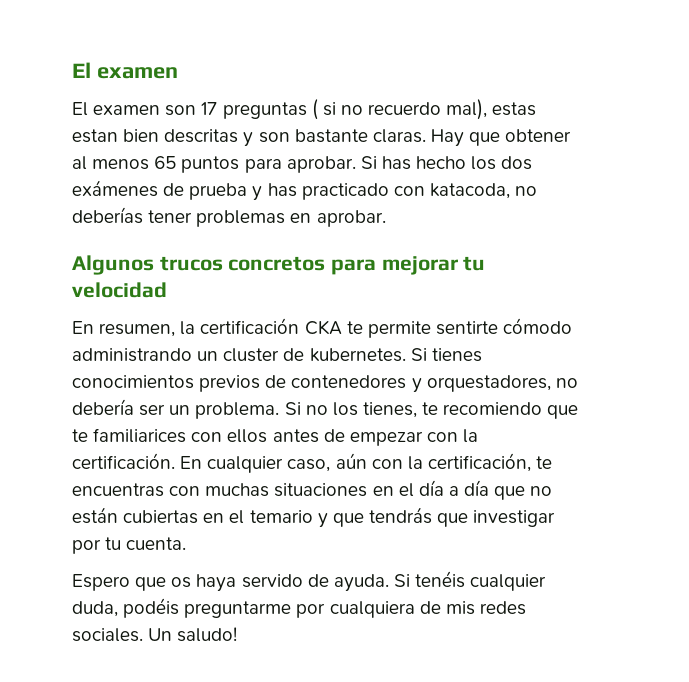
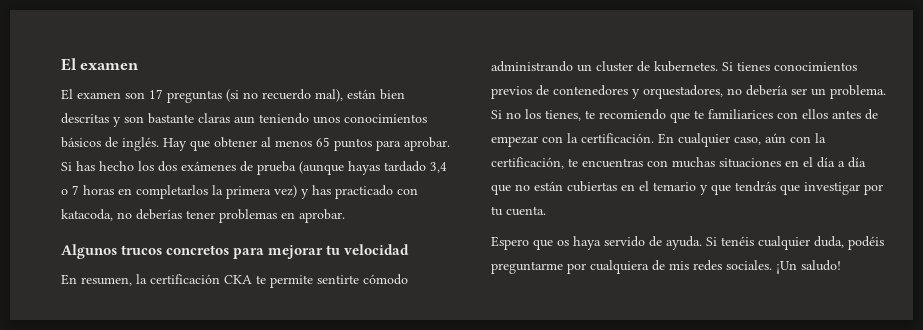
- El examen son 17 preguntas ( si no recuerdo mal), estas estan bien descritas y son bastante claras.
+ El examen son 17 preguntas (si no recuerdo mal), están bien descritas y son bastante claras aun teniendo unos conocimientos básicos de inglés.
- Si has hecho los dos exámenes de prueba y has practicado con katacoda, no deberías tener problemas en aprobar.
+ Si has hecho los dos exámenes de prueba (aunque hayas tardado 3,4 o 7 horas en completarlos la primera vez) y has practicado con katacoda, no deberías tener problemas en aprobar.
- Un saludo!
+ ¡Un saludo!

